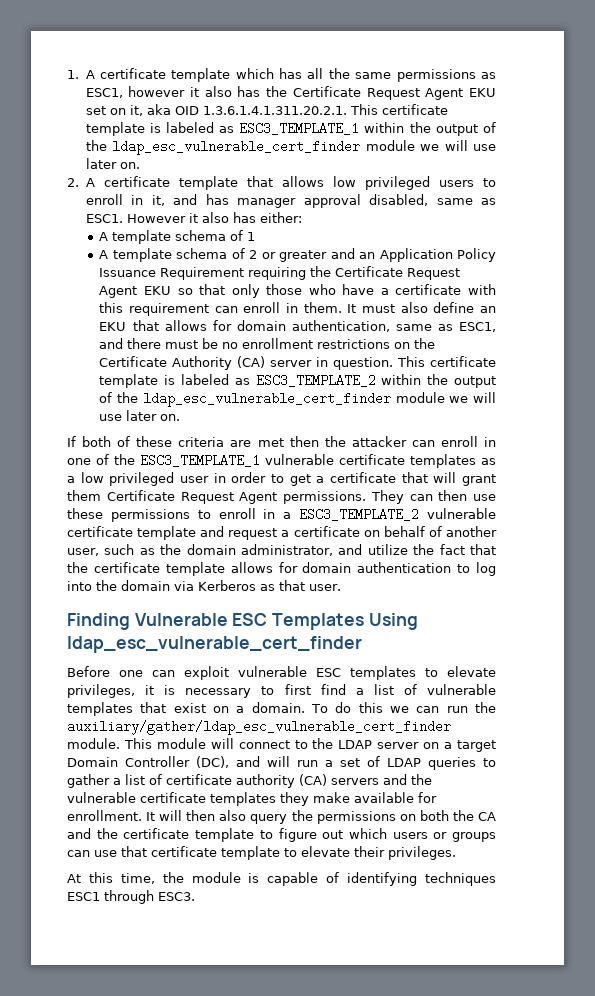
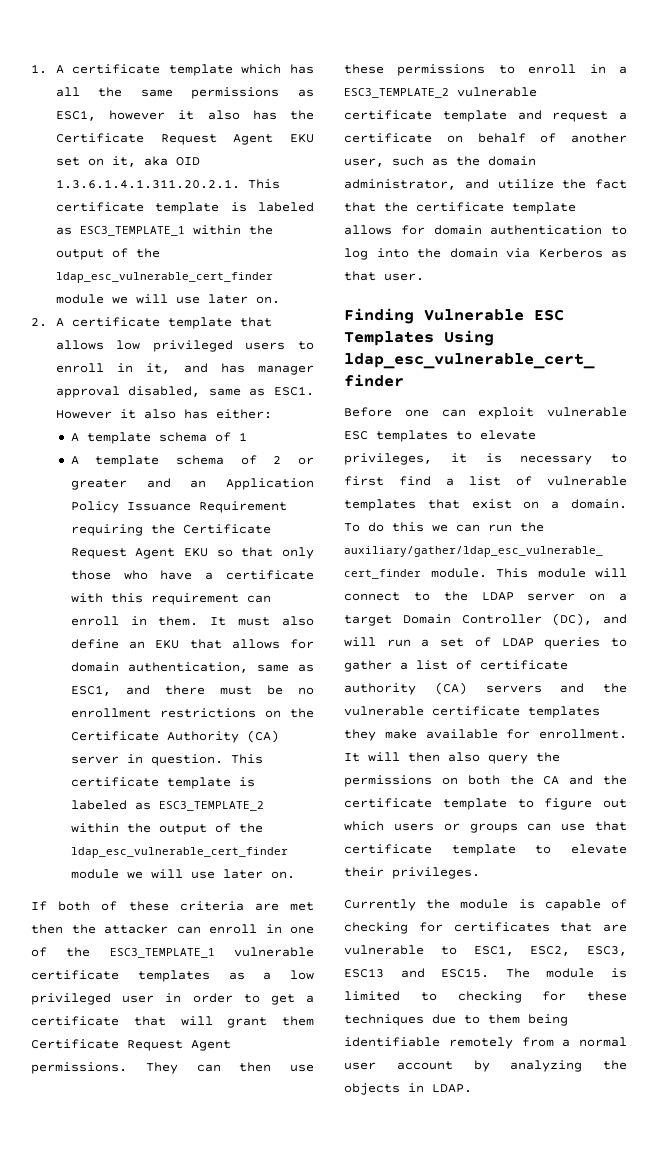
- At this time, the module is capable of identifying techniques ESC1 through ESC3.
+ Currently the module is capable of checking for certificates that are vulnerable to ESC1, ESC2, ESC3, ESC13 and ESC15. The module is limited to checking for these techniques due to them being identifiable remotely from a normal user account by analyzing the objects in LDAP.

